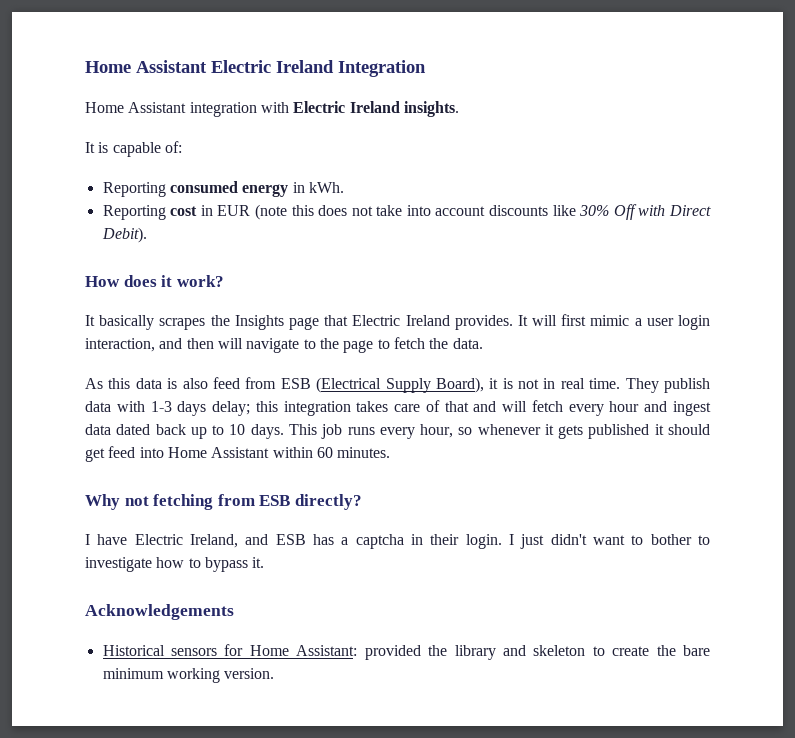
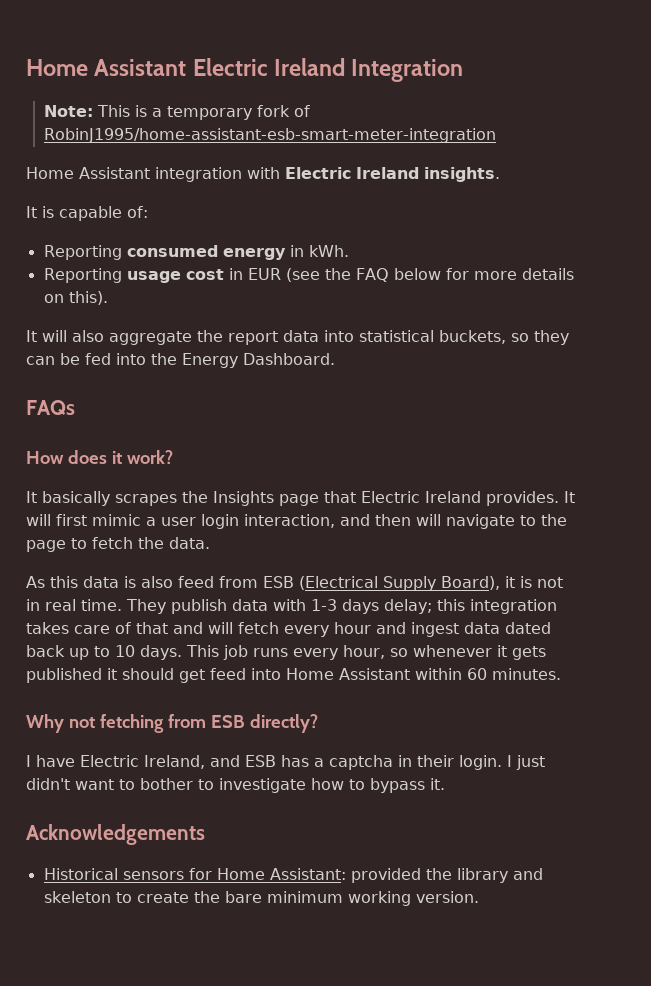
+ Note: This is a temporary fork of RobinJ1995/home-assistant-esb-smart-meter-integration
- Reporting cost in EUR (note this does not take into account discounts like 30% Off with Direct Debit).
+ Reporting usage cost in EUR (see the FAQ below for more details on this).
+ It will also aggregate the report data into statistical buckets, so they can be fed into the Energy Dashboard.
+ FAQs

